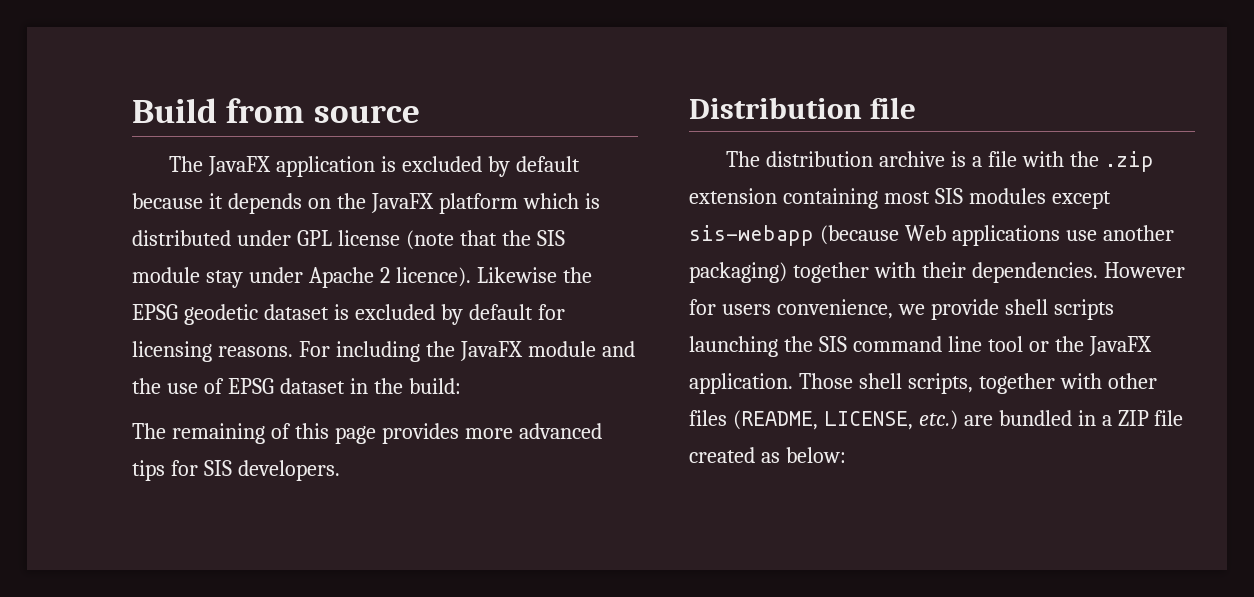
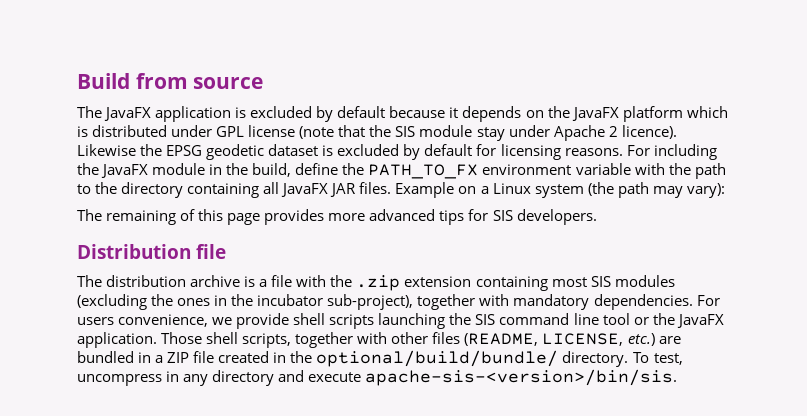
- For including the JavaFX module and the use of EPSG dataset in the build:
+ For including the JavaFX module in the build, define the PATH_TO_FX environment variable with the path to the directory containing all JavaFX JAR files. Example on a Linux system (the path may vary):
- The distribution archive is a file with the .zip extension containing most SIS modules except sis-webapp (because Web applications use another packaging) together with their dependencies. However for users convenience, we provide shell scripts launching the SIS command line tool or the JavaFX application.
+ The distribution archive is a file with the .zip extension containing most SIS modules (excluding the ones in the incubator sub-project), together with mandatory dependencies. For users convenience, we provide shell scripts launching the SIS command line tool or the JavaFX application.
- Those shell scripts, together with other files (README, LICENSE, etc.) are bundled in a ZIP file created as below:
+ Those shell scripts, together with other files (README, LICENSE, etc.) are bundled in a ZIP file created in the optional/build/bundle/ directory. To test, uncompress in any directory and execute apache-sis-<version>/bin/sis.

